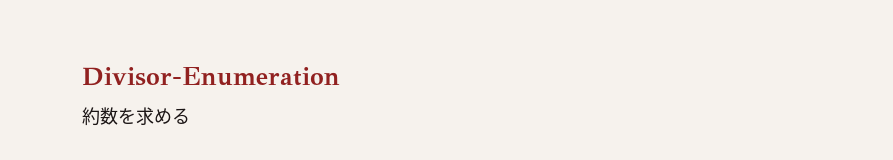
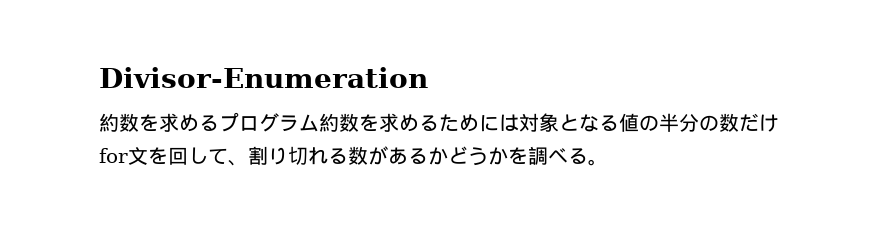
- 約数を求める
+ 約数を求めるプログラム約数を求めるためには対象となる値の半分の数だけfor文を回して、割り切れる数があるかどうかを調べる。

